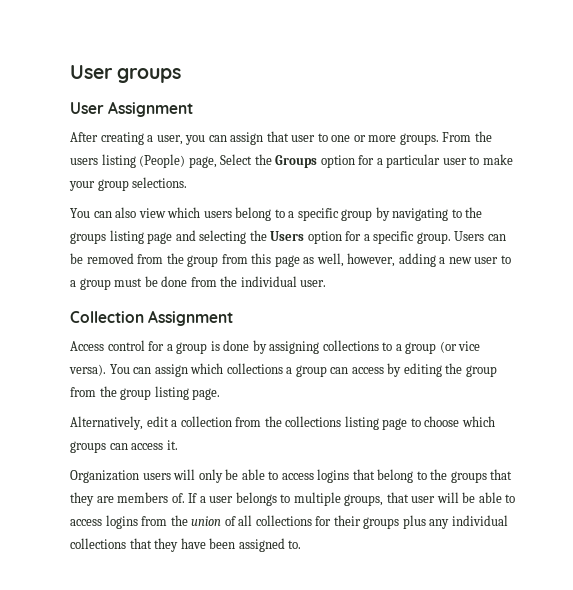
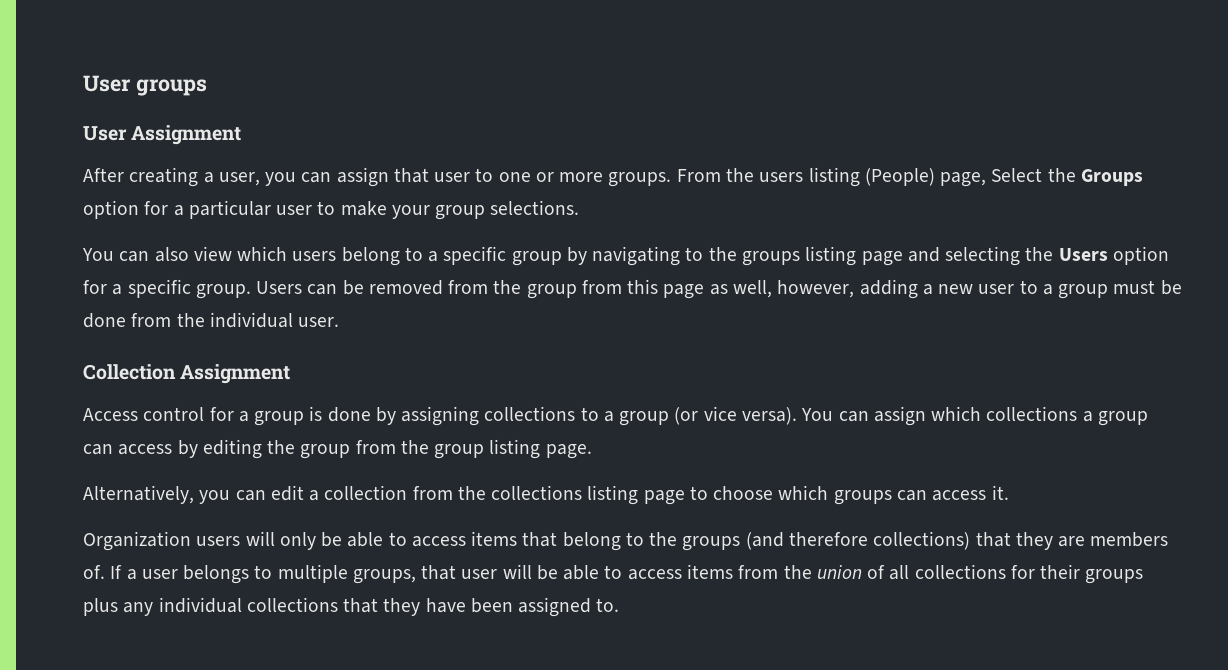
- Alternatively, edit a collection from the collections listing page to choose which groups can access it.
+ Alternatively, you can edit a collection from the collections listing page to choose which groups can access it.
- Organization users will only be able to access logins that belong to the groups that they are members of.
+ Organization users will only be able to access items that belong to the groups (and therefore collections) that they are members of.
- If a user belongs to multiple groups, that user will be able to access logins from the union of all collections for their groups plus any individual collections that they have been assigned to.
+ If a user belongs to multiple groups, that user will be able to access items from the union of all collections for their groups plus any individual collections that they have been assigned to.

